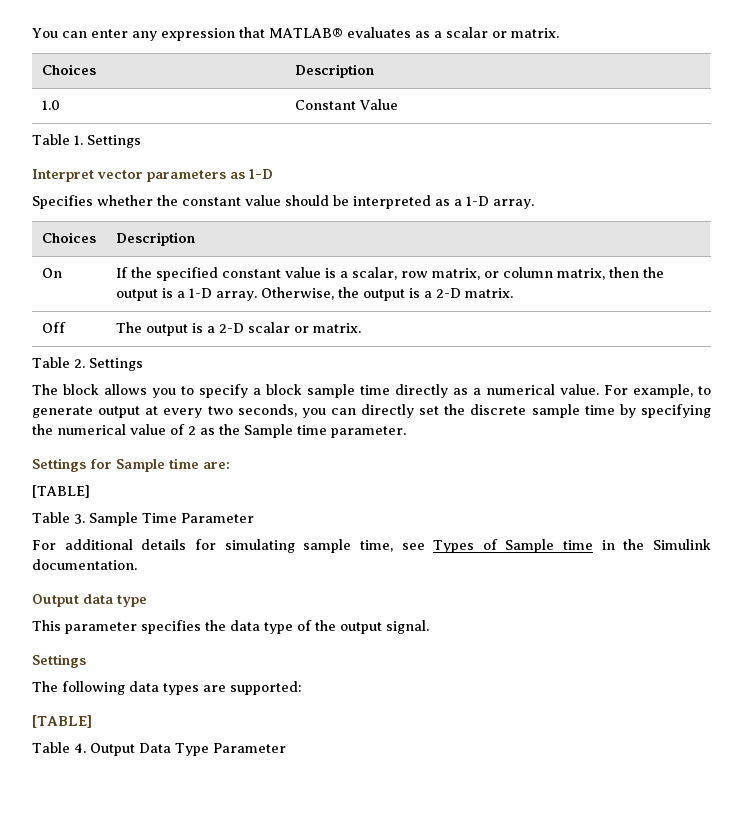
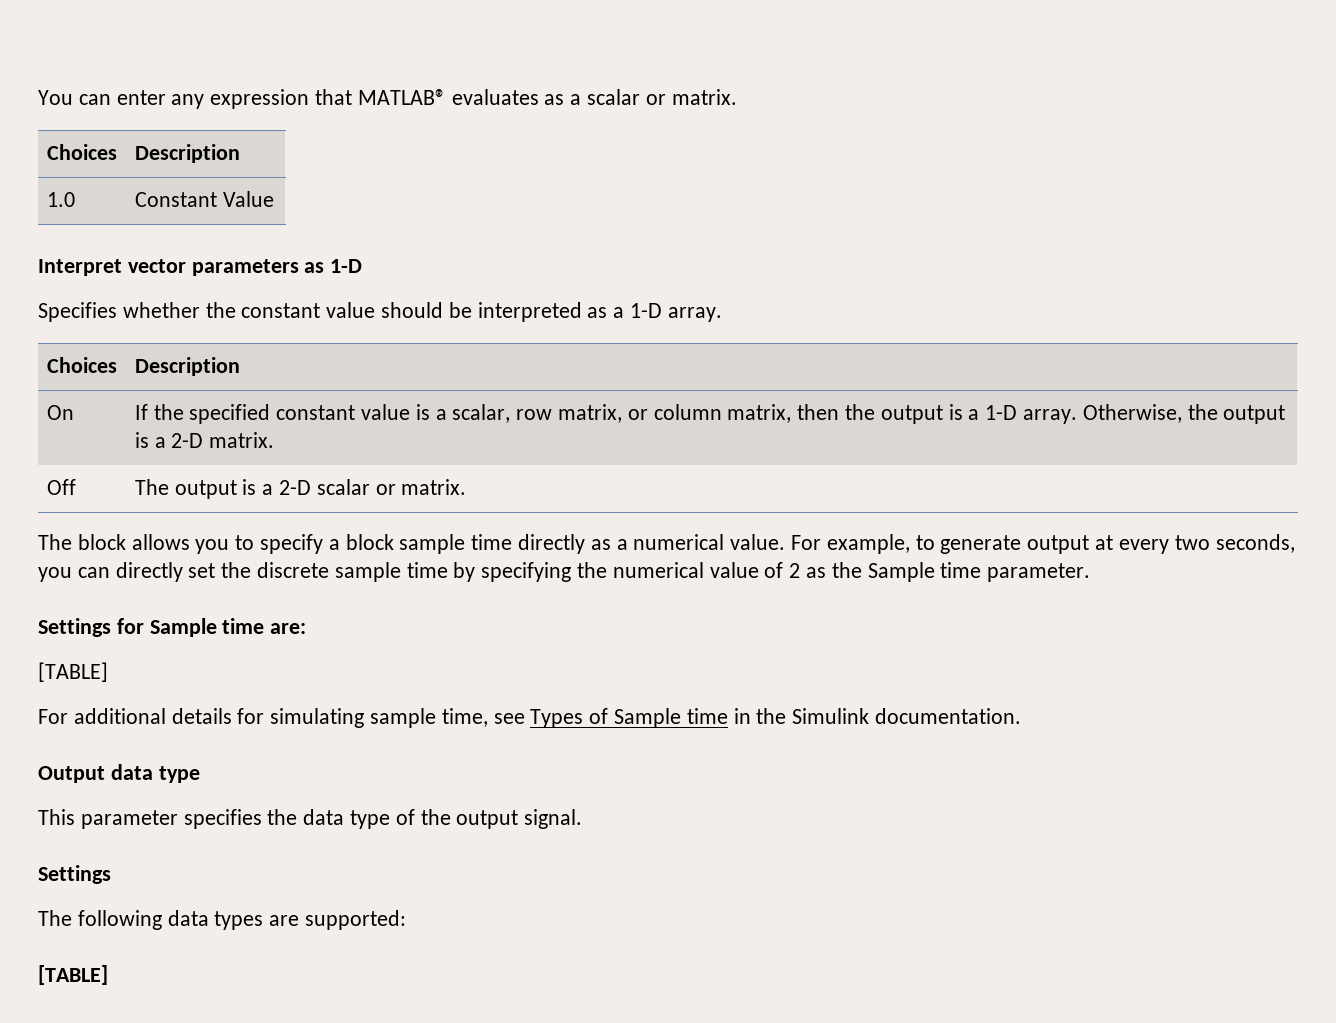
- Table 1. Settings
- Table 2. Settings
- Table 3. Sample Time Parameter
- Table 4. Output Data Type Parameter

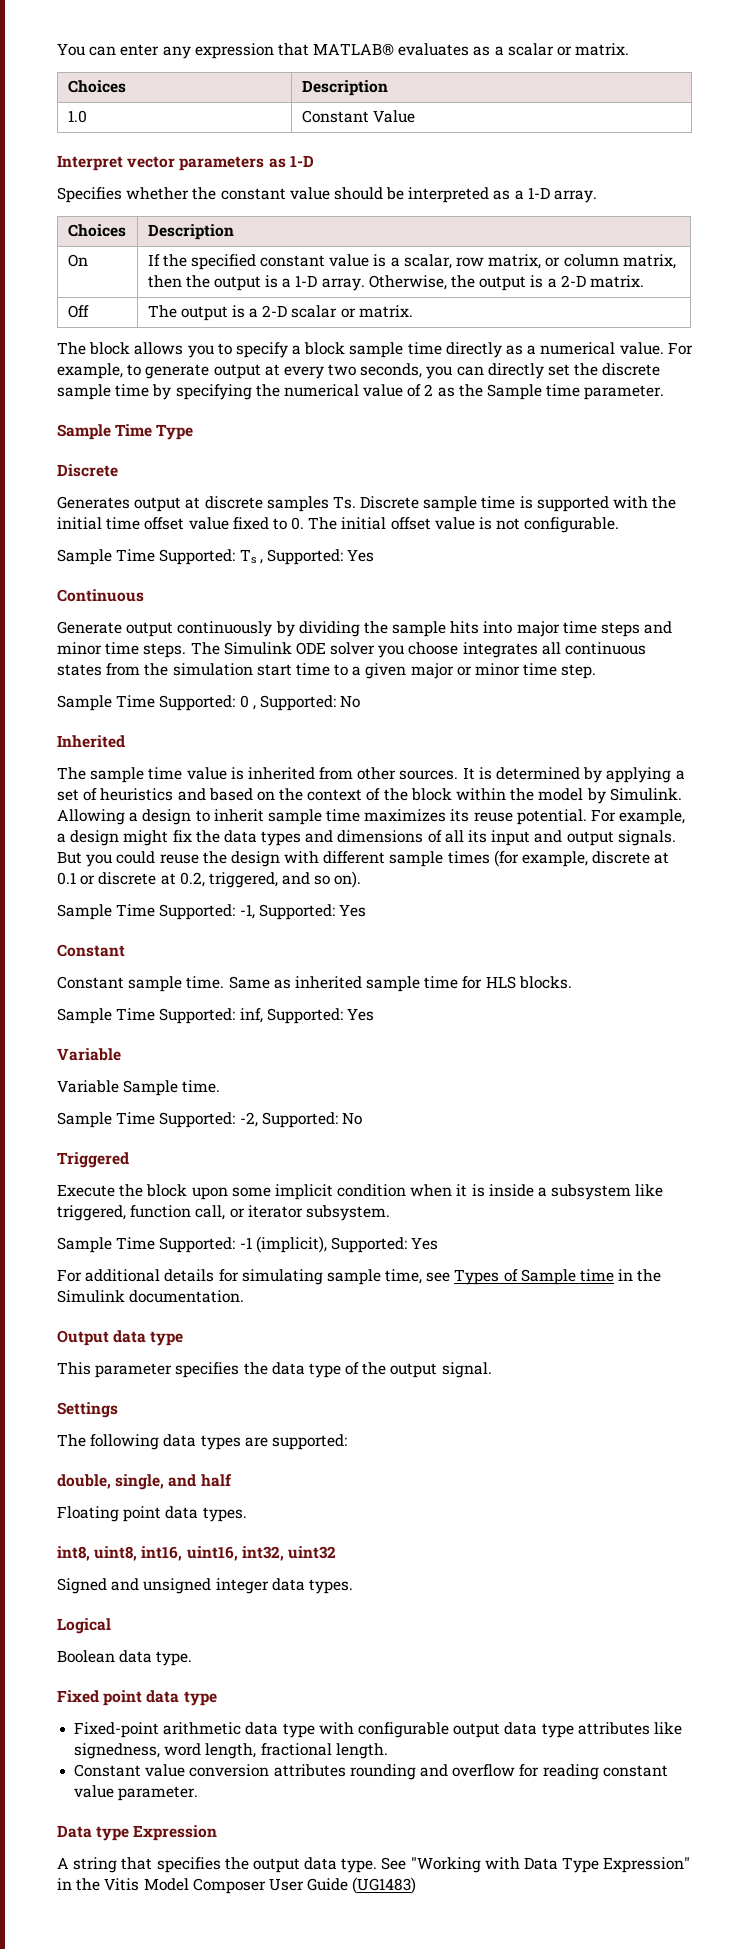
- Settings for Sample time are:
- [TABLE]
+ Sample Time Type
+ Discrete
+ Generates output at discrete samples Ts. Discrete sample time is supported with the initial time offset value fixed to 0. The initial offset value is not configurable.
+ Sample Time Supported: Ts , Supported: Yes
+ Continuous
+ Generate output continuously by dividing the sample hits into major time steps and minor time steps. The Simulink ODE solver you choose integrates all continuous states from the simulation start time to a given major or minor time step.
+ Sample Time Supported: 0 , Supported: No
+ Inherited
+ The sample time value is inherited from other sources. It is determined by applying a set of heuristics and based on the context of the block within the model by Simulink. Allowing a design to inherit sample time maximizes its reuse potential. For example, a design might fix the data types and dimensions of all its input and output signals. But you could reuse the design with different sample times (for example, discrete at 0.1 or discrete at 0.2, triggered, and so on).
+ Sample Time Supported: -1, Supported: Yes
+ Constant
+ Constant sample time. Same as inherited sample time for HLS blocks.
+ Sample Time Supported: inf, Supported: Yes
+ Variable
+ Variable Sample time.
+ Sample Time Supported: -2, Supported: No
+ Triggered
+ Execute the block upon some implicit condition when it is inside a subsystem like triggered, function call, or iterator subsystem.
+ Sample Time Supported: -1 (implicit), Supported: Yes
  The following data types are supported:
- [TABLE]
+ double, single, and half
+ Floating point data types.
+ int8, uint8, int16, uint16, int32, uint32
+ Signed and unsigned integer data types.
+ Logical
+ Boolean data type.
+ Fixed point data type
+ Fixed-point arithmetic data type with configurable output data type attributes like signedness, word length, fractional length.
+ Constant value conversion attributes rounding and overflow for reading constant value parameter.
+ Data type Expression
+ A string that specifies the output data type. See "Working with Data Type Expression" in the Vitis Model Composer User Guide (UG1483)

